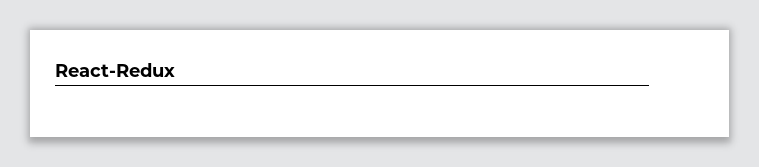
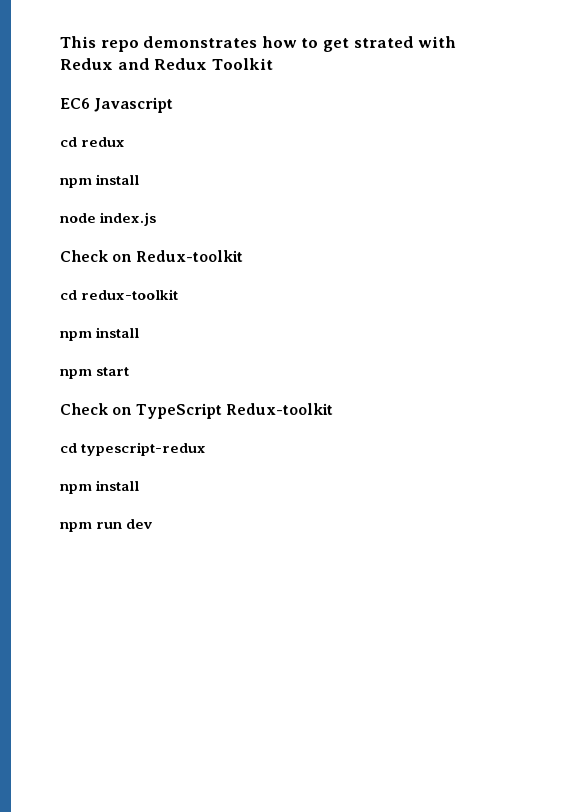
- React-Redux
+ This repo demonstrates how to get strated with Redux and Redux Toolkit
+ EC6 Javascript
+ cd redux
+ npm install
+ node index.js
+ Check on Redux-toolkit
+ cd redux-toolkit
+ npm install
+ npm start
+ Check on TypeScript Redux-toolkit
+ cd typescript-redux
+ npm install
+ npm run dev

